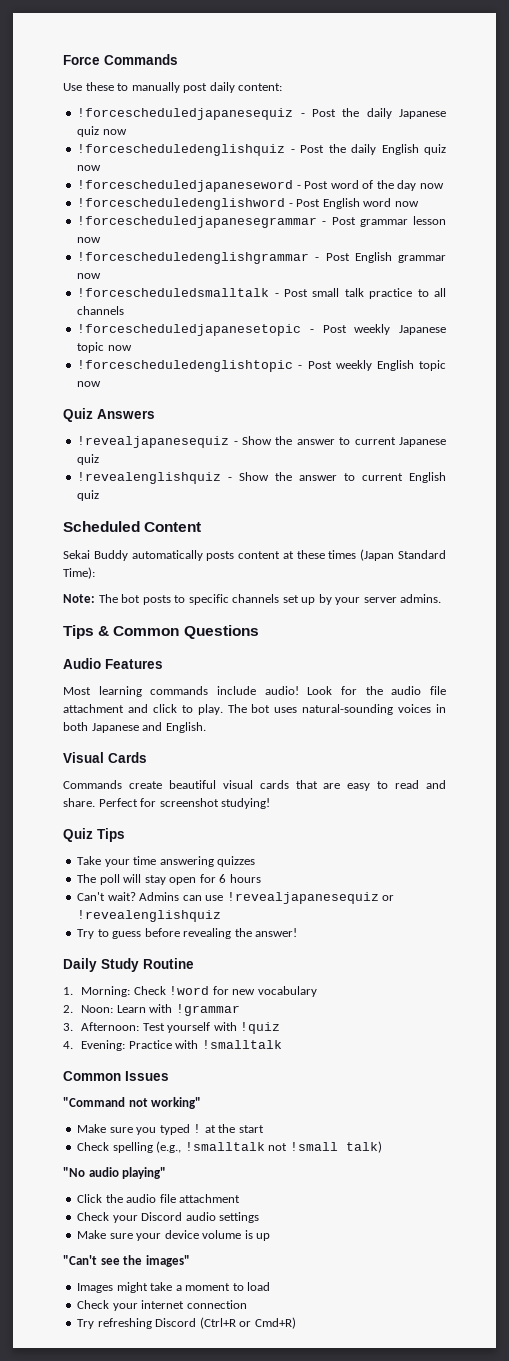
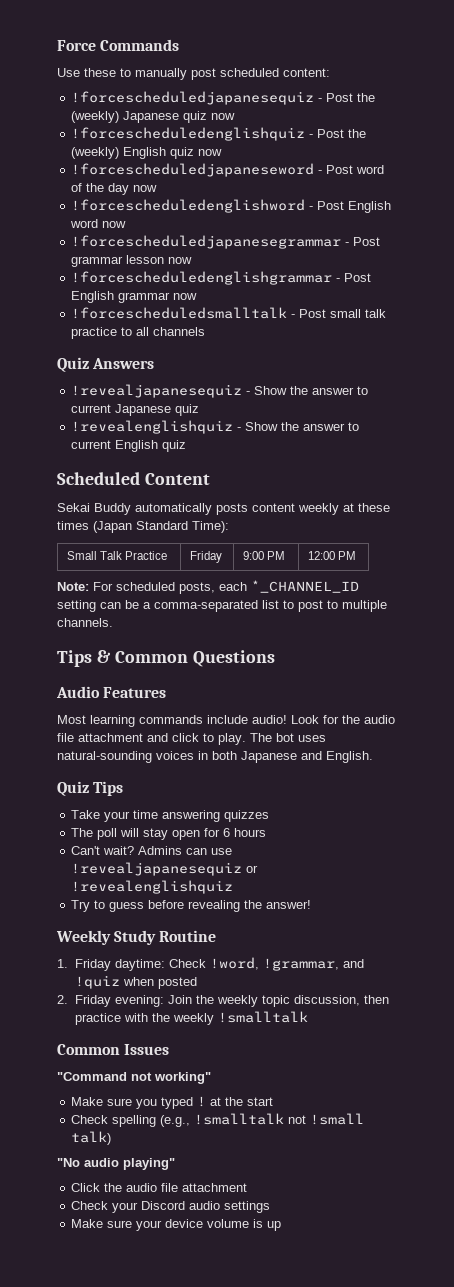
- Use these to manually post daily content:
+ Use these to manually post scheduled content:
- !forcescheduledjapanesequiz - Post the daily Japanese quiz now
+ !forcescheduledjapanesequiz - Post the (weekly) Japanese quiz now
- !forcescheduledenglishquiz - Post the daily English quiz now
+ !forcescheduledenglishquiz - Post the (weekly) English quiz now
- !forcescheduledjapanesetopic - Post weekly Japanese topic now
- !forcescheduledenglishtopic - Post weekly English topic now
- Sekai Buddy automatically posts content at these times (Japan Standard Time):
+ Sekai Buddy automatically posts content weekly at these times (Japan Standard Time):
- Note: The bot posts to specific channels set up by your server admins.
+ Small Talk Practice | Friday | 9:00 PM | 12:00 PM
+ Note: For scheduled posts, each *_CHANNEL_ID setting can be a comma-separated list to post to multiple channels.
- Visual Cards
- Commands create beautiful visual cards that are easy to read and share. Perfect for screenshot studying!
- Daily Study Routine
+ Weekly Study Routine
- 1. Morning: Check !word for new vocabulary
- 2. Noon: Learn with !grammar
- 3. Afternoon: Test yourself with !quiz
- 4. Evening: Practice with !smalltalk
+ 1. Friday daytime: Check !word, !grammar, and !quiz when posted
+ 2. Friday evening: Join the weekly topic discussion, then practice with the weekly !smalltalk
- "Can't see the images"
- Images might take a moment to load
- Check your internet connection
- Try refreshing Discord (Ctrl+R or Cmd+R)

